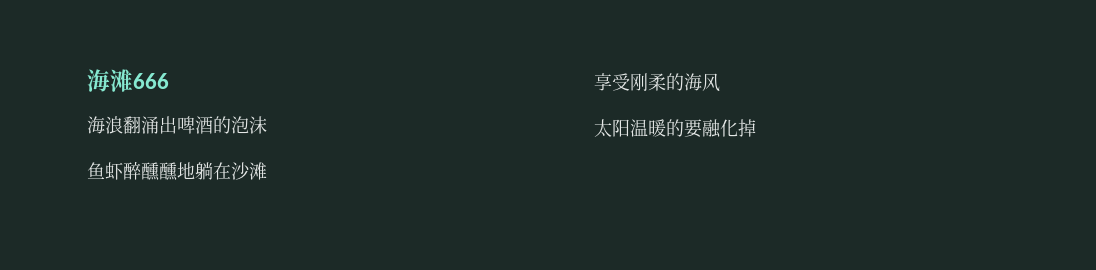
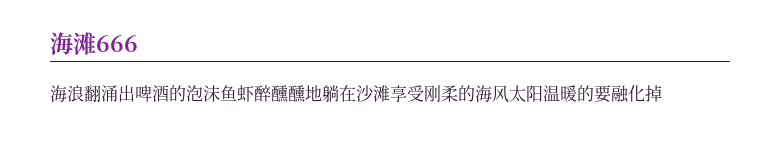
- 海浪翻涌出啤酒的泡沫
- 鱼虾醉醺醺地躺在沙滩
- 享受刚柔的海风
- 太阳温暖的要融化掉
+ 海浪翻涌出啤酒的泡沫鱼虾醉醺醺地躺在沙滩享受刚柔的海风太阳温暖的要融化掉

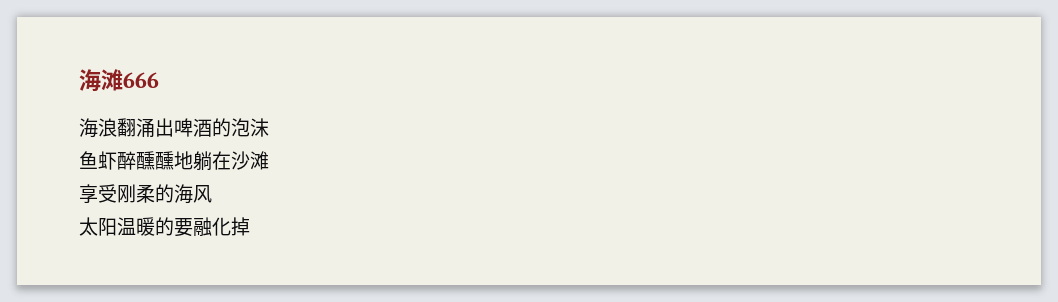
- 海浪翻涌出啤酒的泡沫鱼虾醉醺醺地躺在沙滩享受刚柔的海风太阳温暖的要融化掉
+ 海浪翻涌出啤酒的泡沫
+ 鱼虾醉醺醺地躺在沙滩
+ 享受刚柔的海风
+ 太阳温暖的要融化掉

